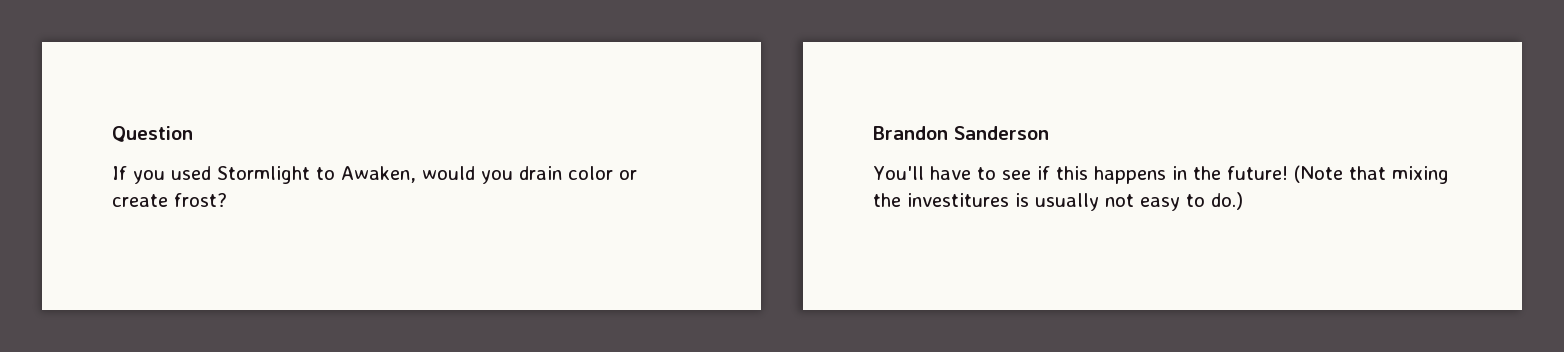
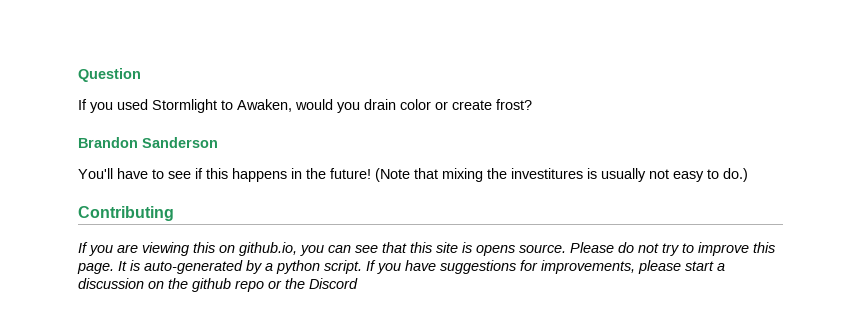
+ Contributing
+ If you are viewing this on github.io, you can see that this site is opens source. Please do not try to improve this page. It is auto-generated by a python script. If you have suggestions for improvements, please start a discussion on the github repo or the Discord

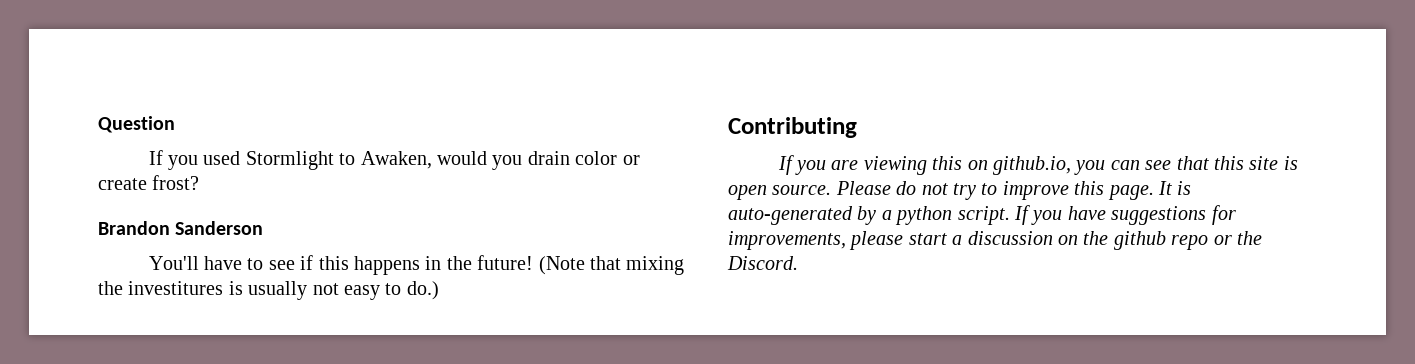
- If you are viewing this on github.io, you can see that this site is opens source.
+ If you are viewing this on github.io, you can see that this site is open source.
- If you have suggestions for improvements, please start a discussion on the github repo or the Discord
+ If you have suggestions for improvements, please start a discussion on the github repo or the Discord.

